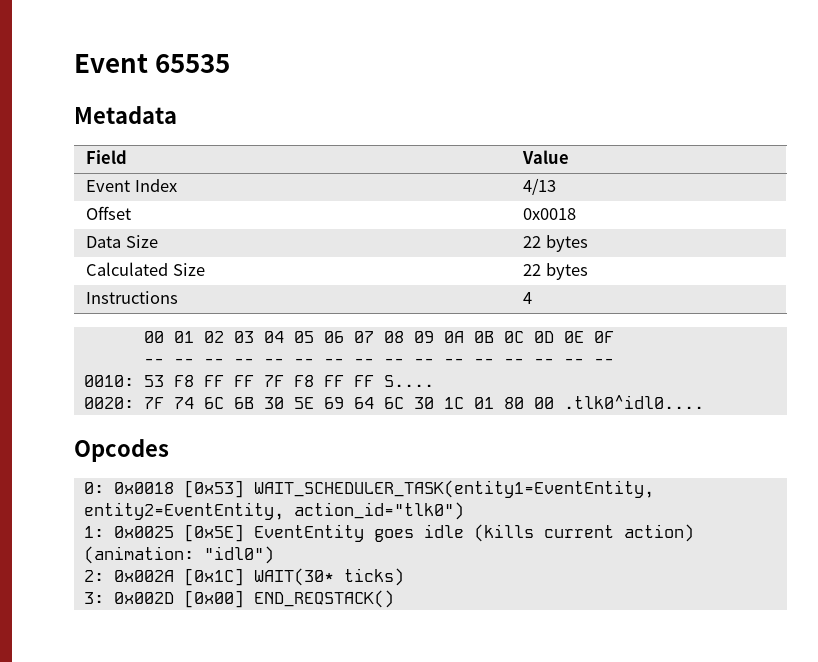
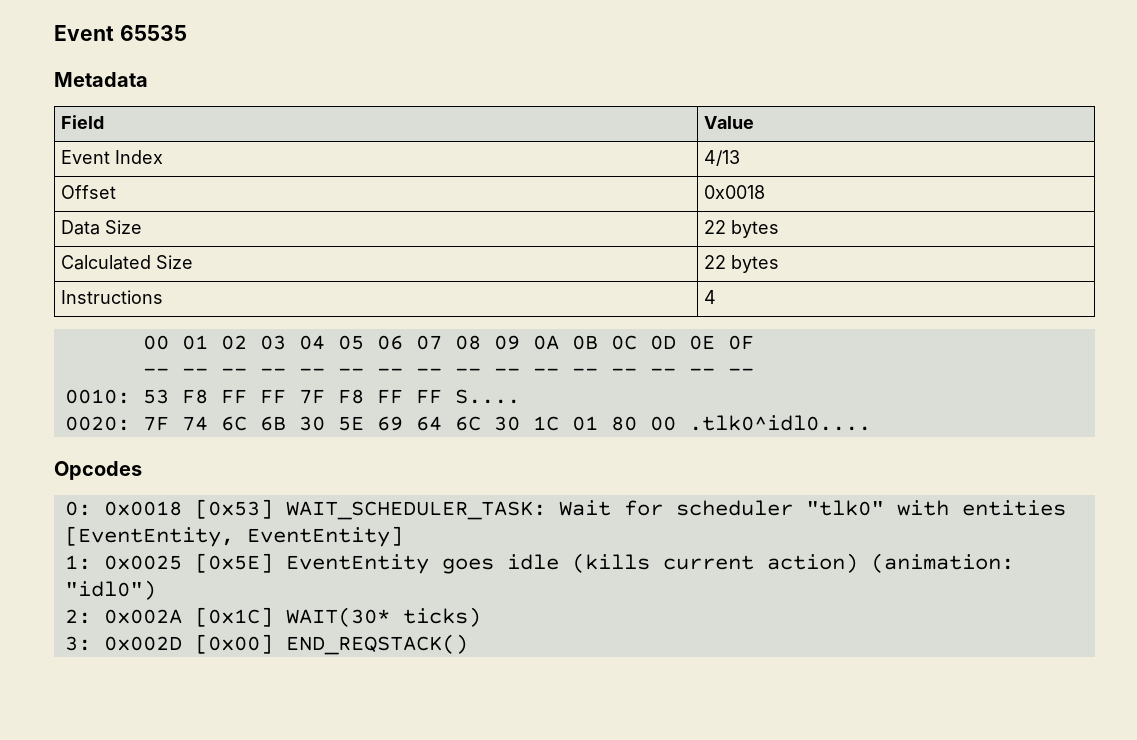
- 0: 0x0018 [0x53] WAIT_SCHEDULER_TASK(entity1=EventEntity, entity2=EventEntity, action_id="tlk0")
+ 0: 0x0018 [0x53] WAIT_SCHEDULER_TASK: Wait for scheduler "tlk0" with entities [EventEntity, EventEntity]

